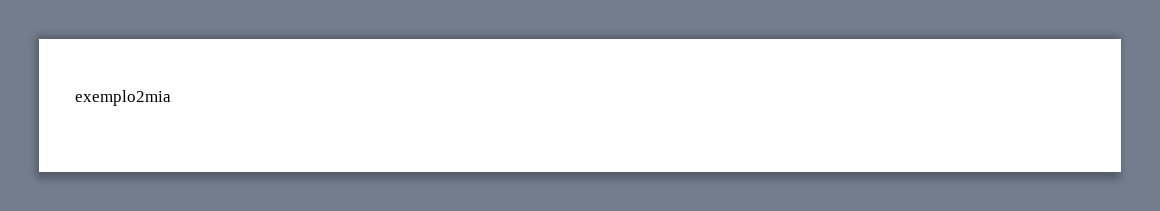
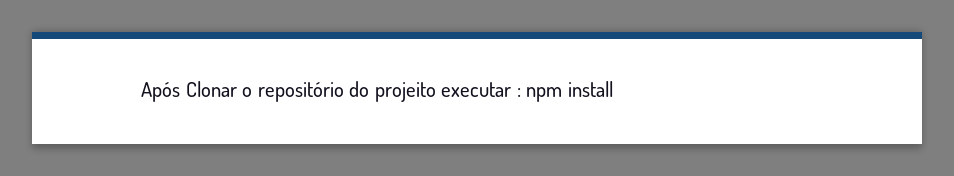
- exemplo2mia
+ Após Clonar o repositório do projeito executar : npm install

